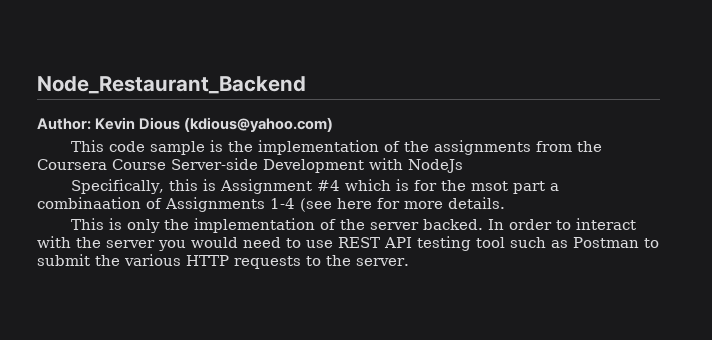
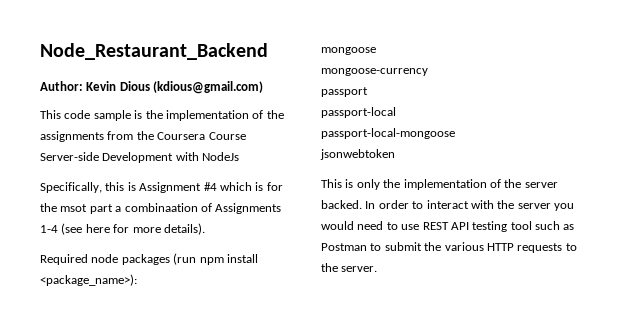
- Author: Kevin Dious (kdious@yahoo.com)
+ Author: Kevin Dious (kdious@gmail.com)
- Specifically, this is Assignment #4 which is for the msot part a combinaation of Assignments 1-4 (see here for more details.
+ Specifically, this is Assignment #4 which is for the msot part a combinaation of Assignments 1-4 (see here for more details).
+ Required node packages (run npm install <package_name>):
+ mongoose
+ mongoose-currency
+ passport
+ passport-local
+ passport-local-mongoose
+ jsonwebtoken

